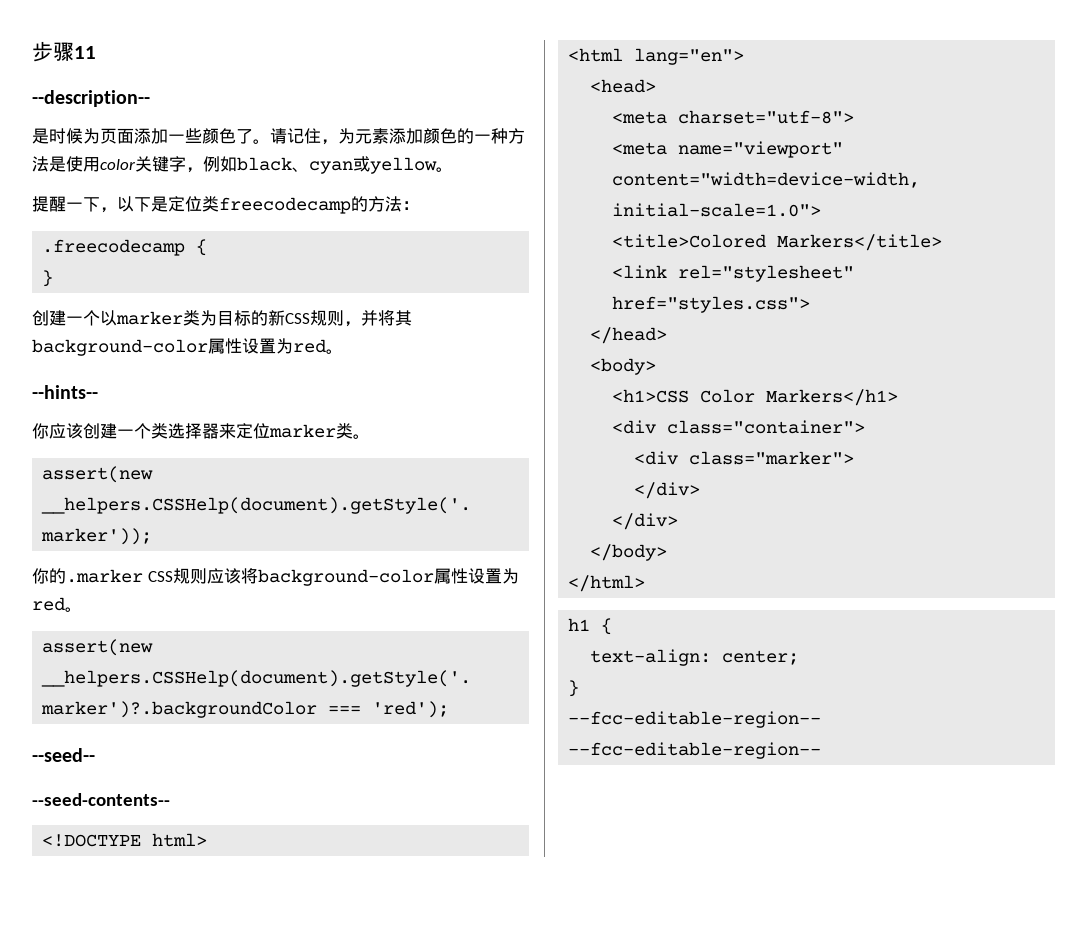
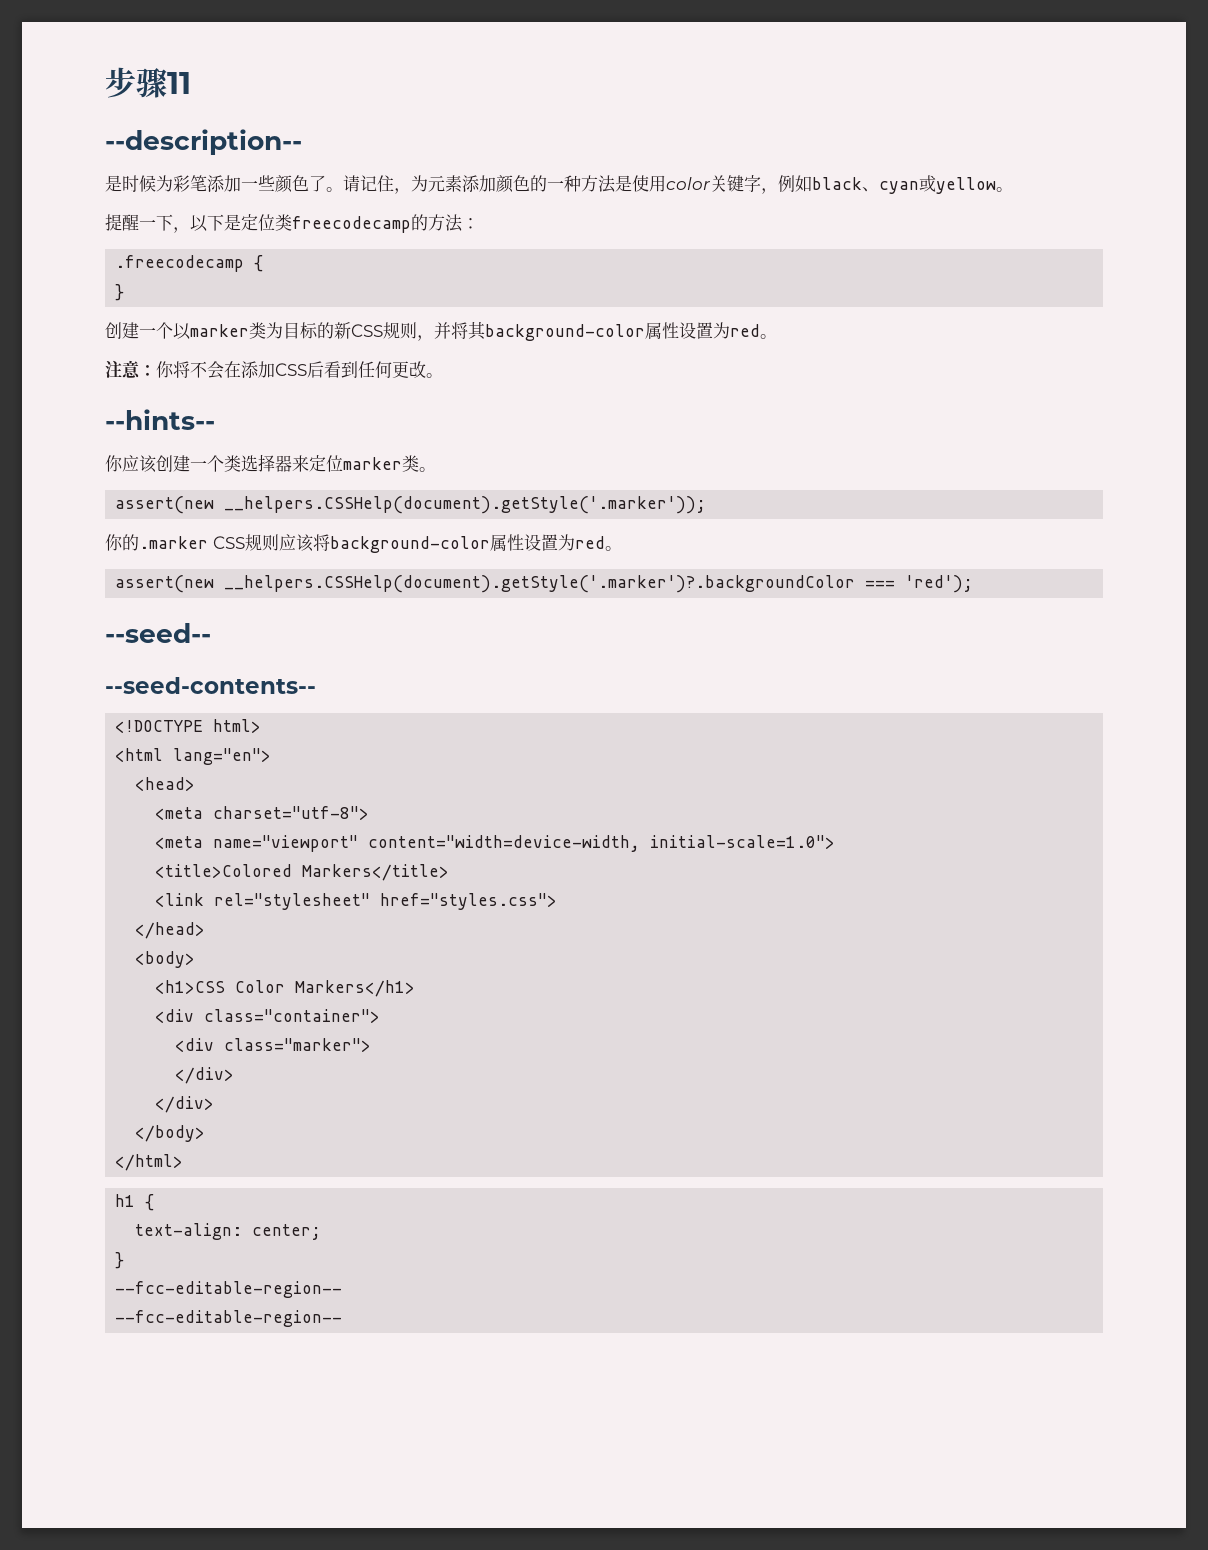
- 是时候为页面添加一些颜色了。
+ 是时候为彩笔添加一些颜色了。
+ 注意：你将不会在添加CSS后看到任何更改。

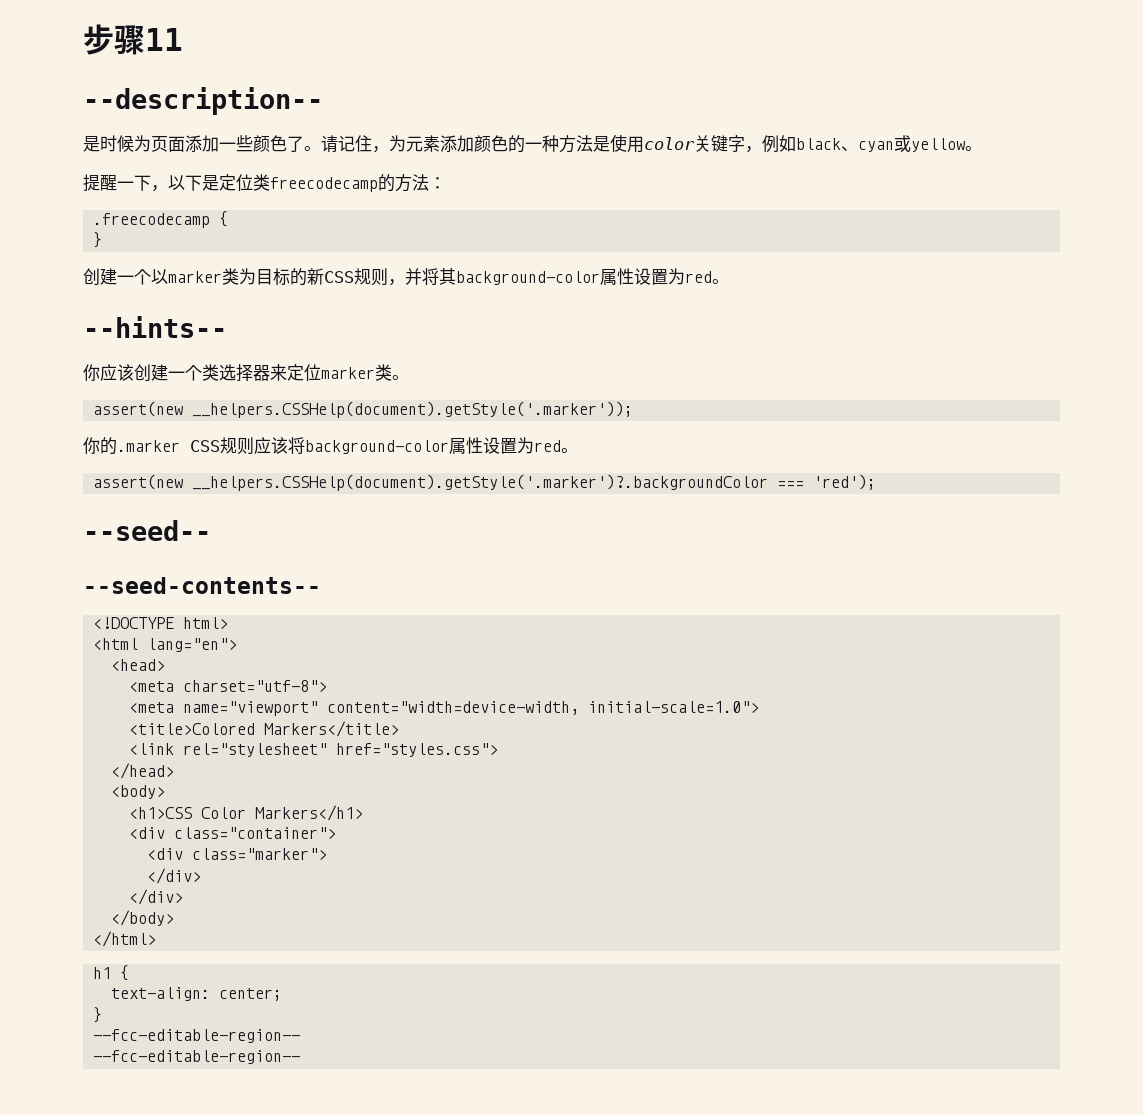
- 是时候为彩笔添加一些颜色了。
+ 是时候为页面添加一些颜色了。
- 注意：你将不会在添加CSS后看到任何更改。

